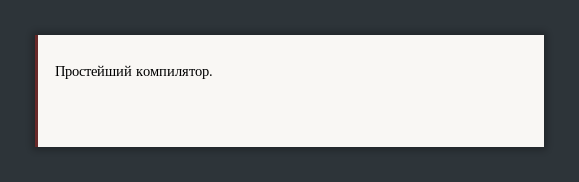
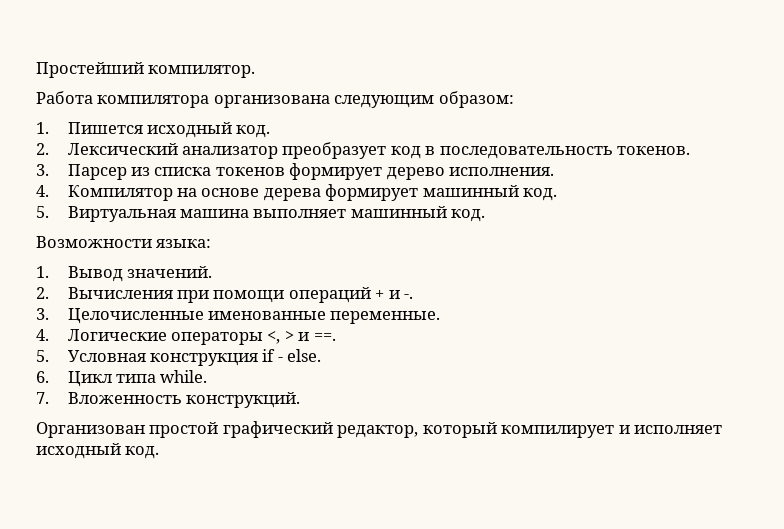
+ Работа компилятора организована следующим образом:
+ 1. Пишется исходный код.
+ 2. Лексический анализатор преобразует код в последовательность токенов.
+ 3. Парсер из списка токенов формирует дерево исполнения.
+ 4. Компилятор на основе дерева формирует машинный код.
+ 5. Виртуальная машина выполняет машинный код.
+ Возможности языка:
+ 1. Вывод значений.
+ 2. Вычисления при помощи операций + и -.
+ 3. Целочисленные именованные переменные.
+ 4. Логические операторы <, > и ==.
+ 5. Условная конструкция if - else.
+ 6. Цикл типа while.
+ 7. Вложенность конструкций.
+ Организован простой графический редактор, который компилирует и исполняет исходный код.

